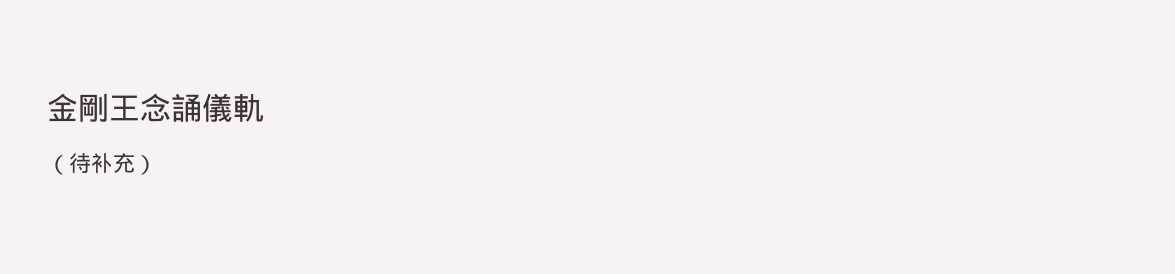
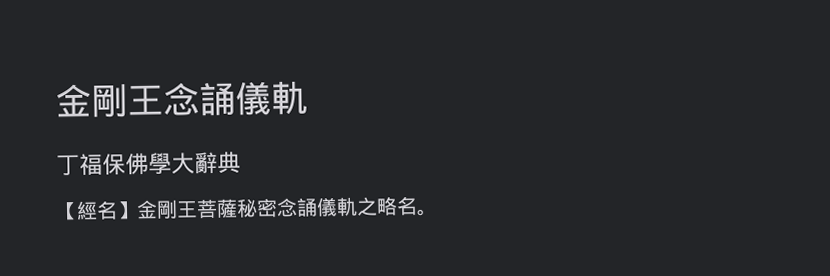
- （待补充）
+ 丁福保佛學大辭典
+ 【經名】金剛王菩薩秘密念誦儀軌之略名。

